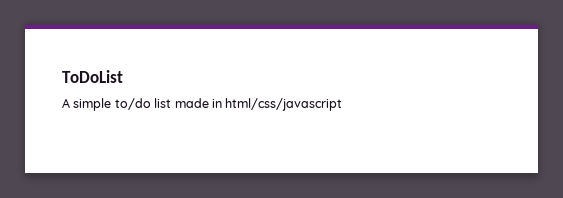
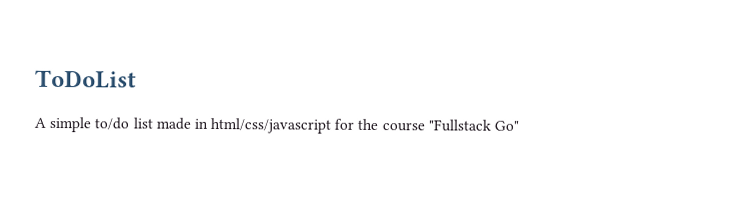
- A simple to/do list made in html/css/javascript
+ A simple to/do list made in html/css/javascript for the course "Fullstack Go"

